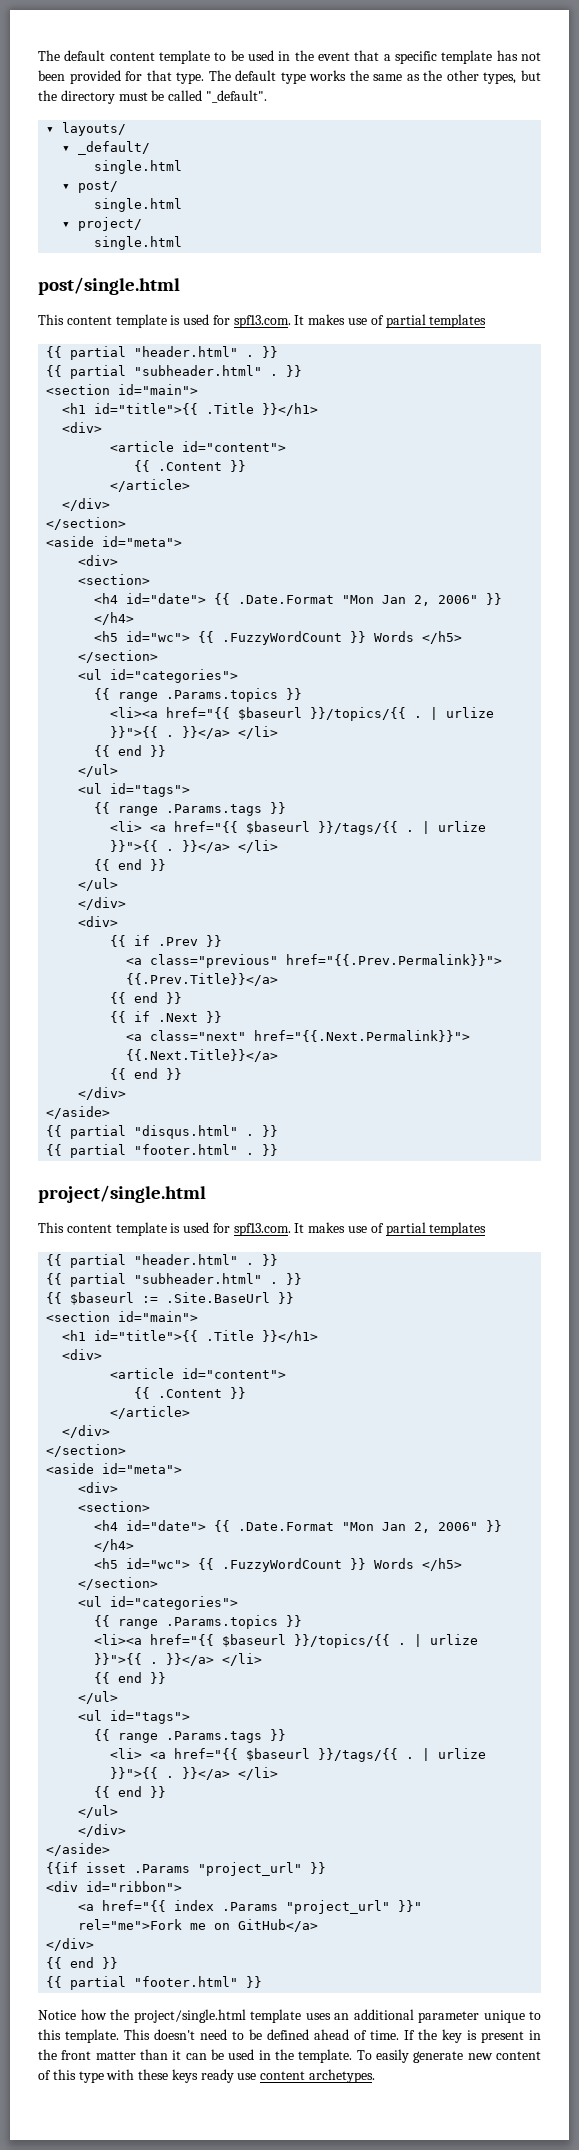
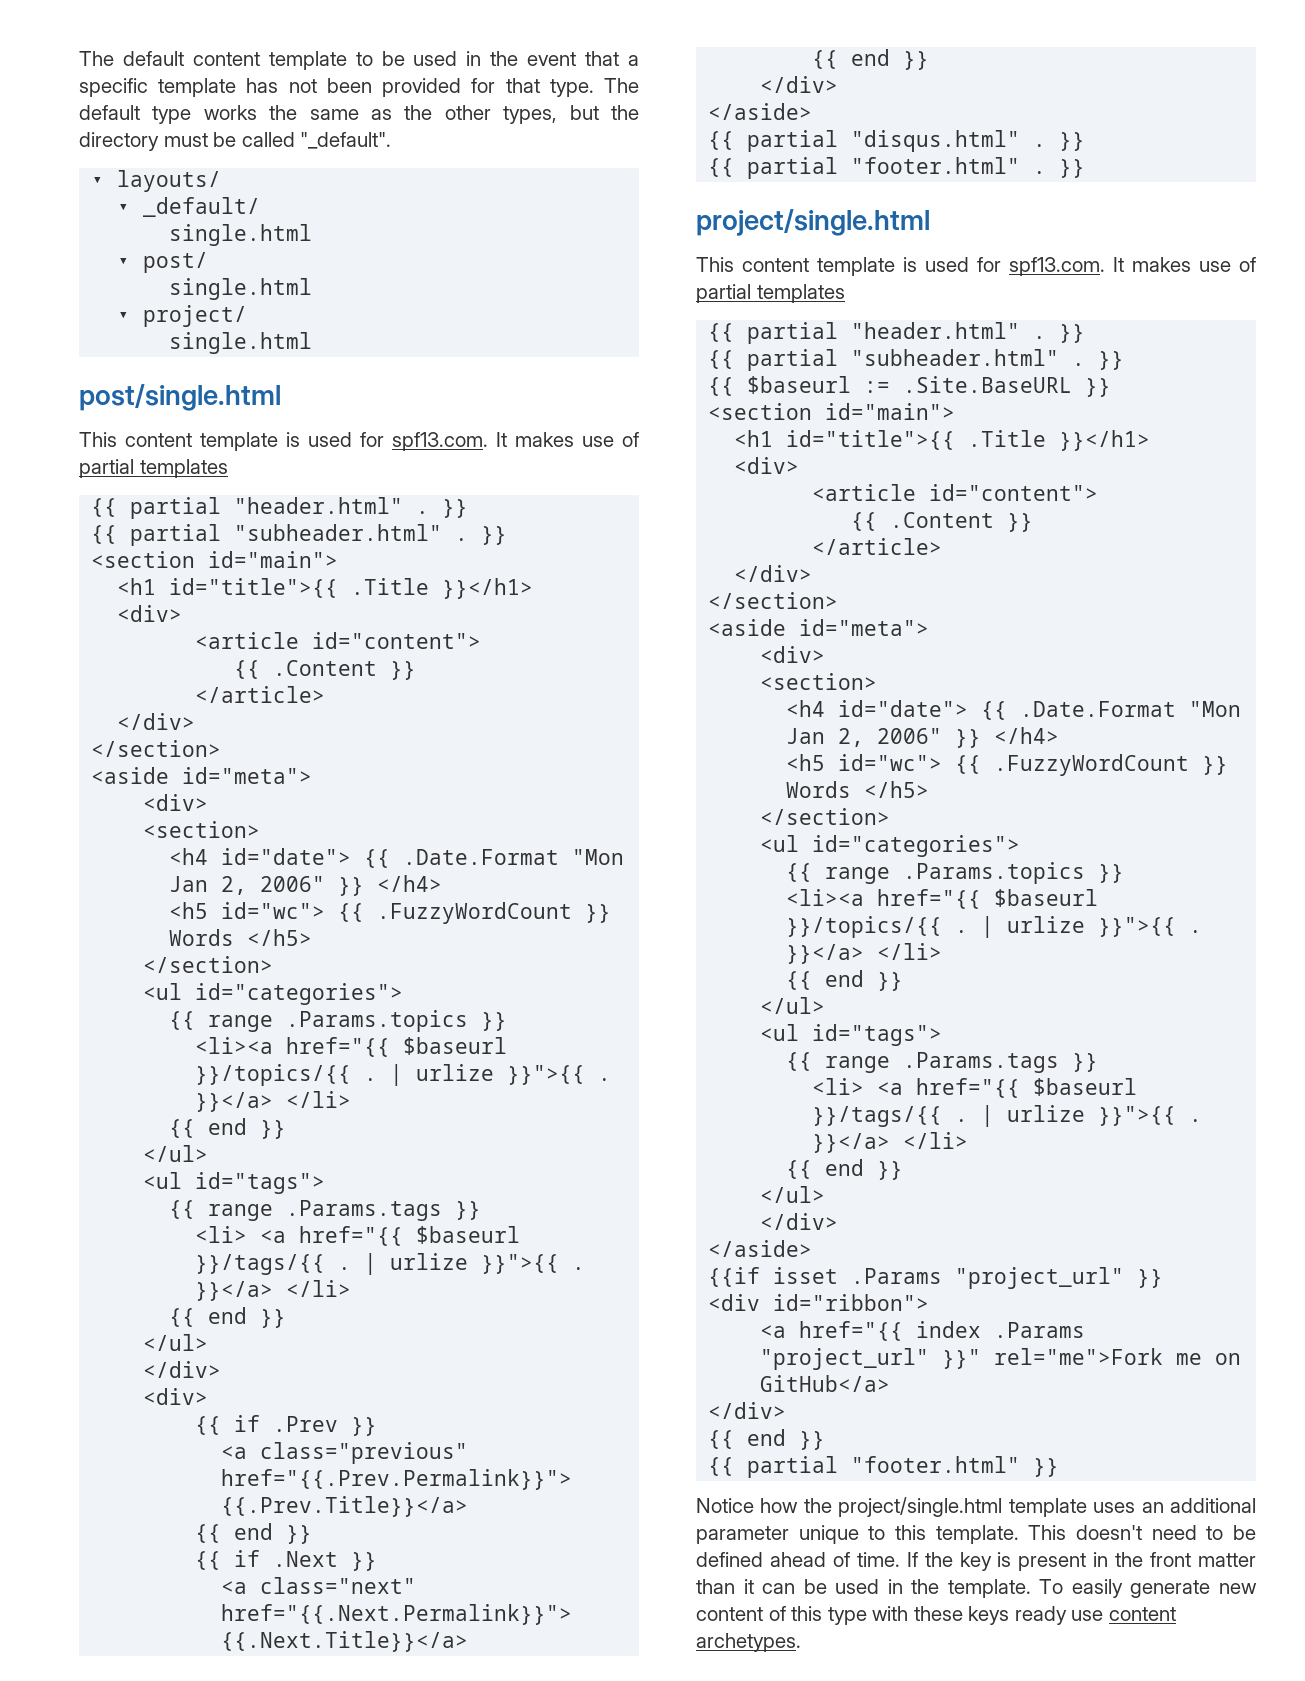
- {{ $baseurl := .Site.BaseUrl }}
+ {{ $baseurl := .Site.BaseURL }}

